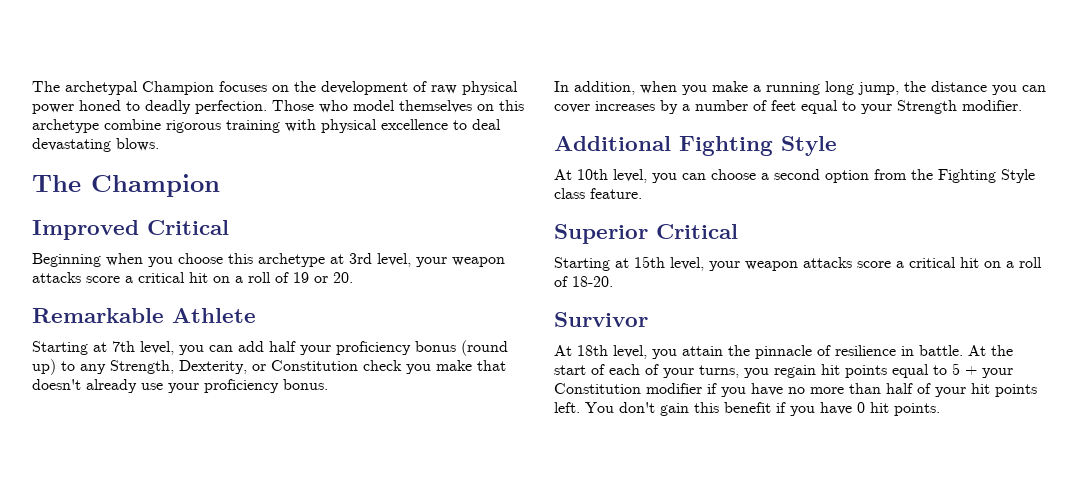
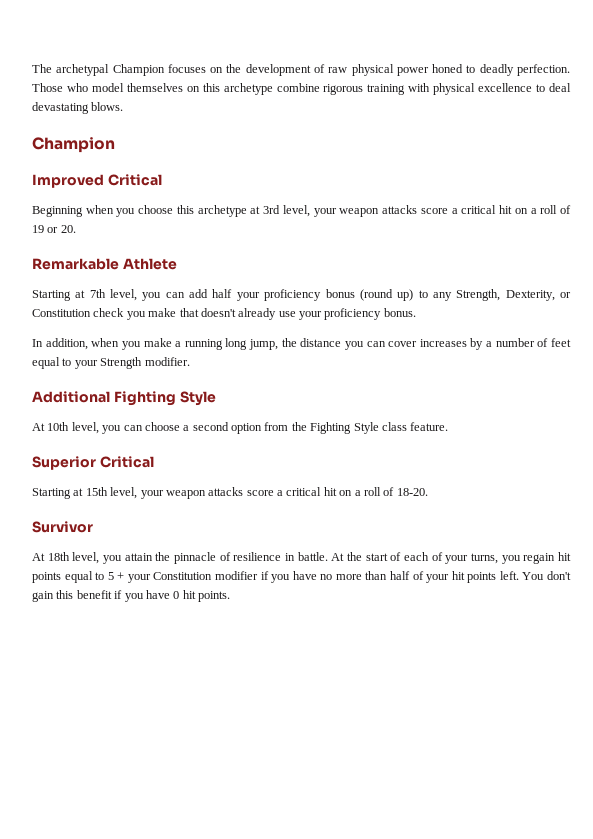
  Those who model themselves on this archetype combine rigorous training with physical excellence to deal devastating blows.
- The Champion
+ Champion

